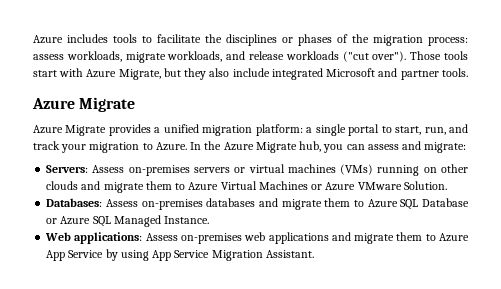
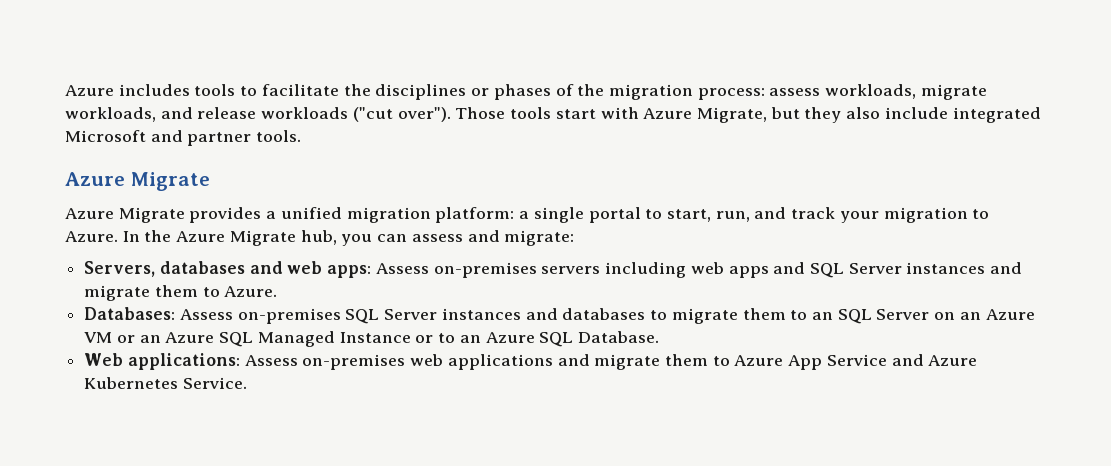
- Servers: Assess on-premises servers or virtual machines (VMs) running on other clouds and migrate them to Azure Virtual Machines or Azure VMware Solution.
- Databases: Assess on-premises databases and migrate them to Azure SQL Database or Azure SQL Managed Instance.
+ Servers, databases and web apps: Assess on-premises servers including web apps and SQL Server instances and migrate them to Azure.
+ Databases: Assess on-premises SQL Server instances and databases to migrate them to an SQL Server on an Azure VM or an Azure SQL Managed Instance or to an Azure SQL Database.
- Web applications: Assess on-premises web applications and migrate them to Azure App Service by using App Service Migration Assistant.
+ Web applications: Assess on-premises web applications and migrate them to Azure App Service and Azure Kubernetes Service.

